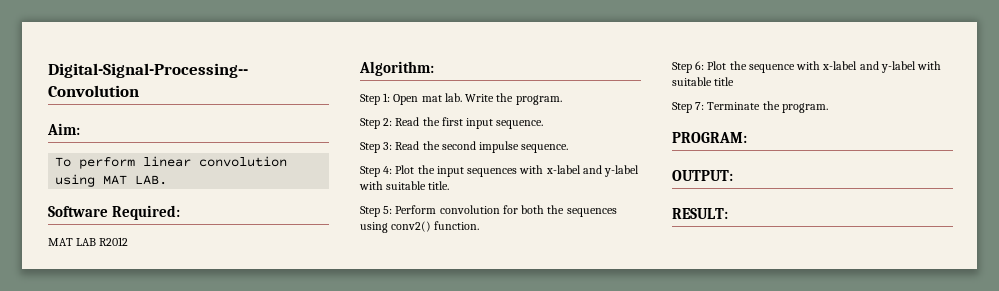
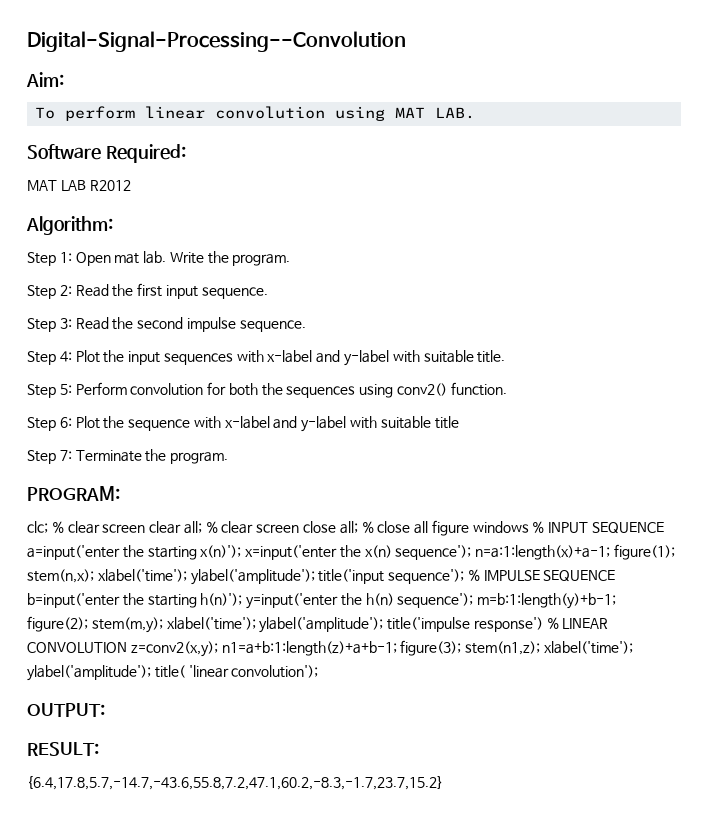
+ clc; % clear screen clear all; % clear screen close all; % close all figure windows % INPUT SEQUENCE a=input('enter the starting x(n)'); x=input('enter the x(n) sequence'); n=a:1:length(x)+a-1; figure(1); stem(n,x); xlabel('time'); ylabel('amplitude'); title('input sequence'); % IMPULSE SEQUENCE b=input('enter the starting h(n)'); y=input('enter the h(n) sequence'); m=b:1:length(y)+b-1; figure(2); stem(m,y); xlabel('time'); ylabel('amplitude'); title('impulse response') % LINEAR CONVOLUTION z=conv2(x,y); n1=a+b:1:length(z)+a+b-1; figure(3); stem(n1,z); xlabel('time'); ylabel('amplitude'); title( 'linear convolution');
+ {6.4,17.8,5.7,-14.7,-43.6,55.8,7.2,47.1,60.2,-8.3,-1.7,23.7,15.2}

